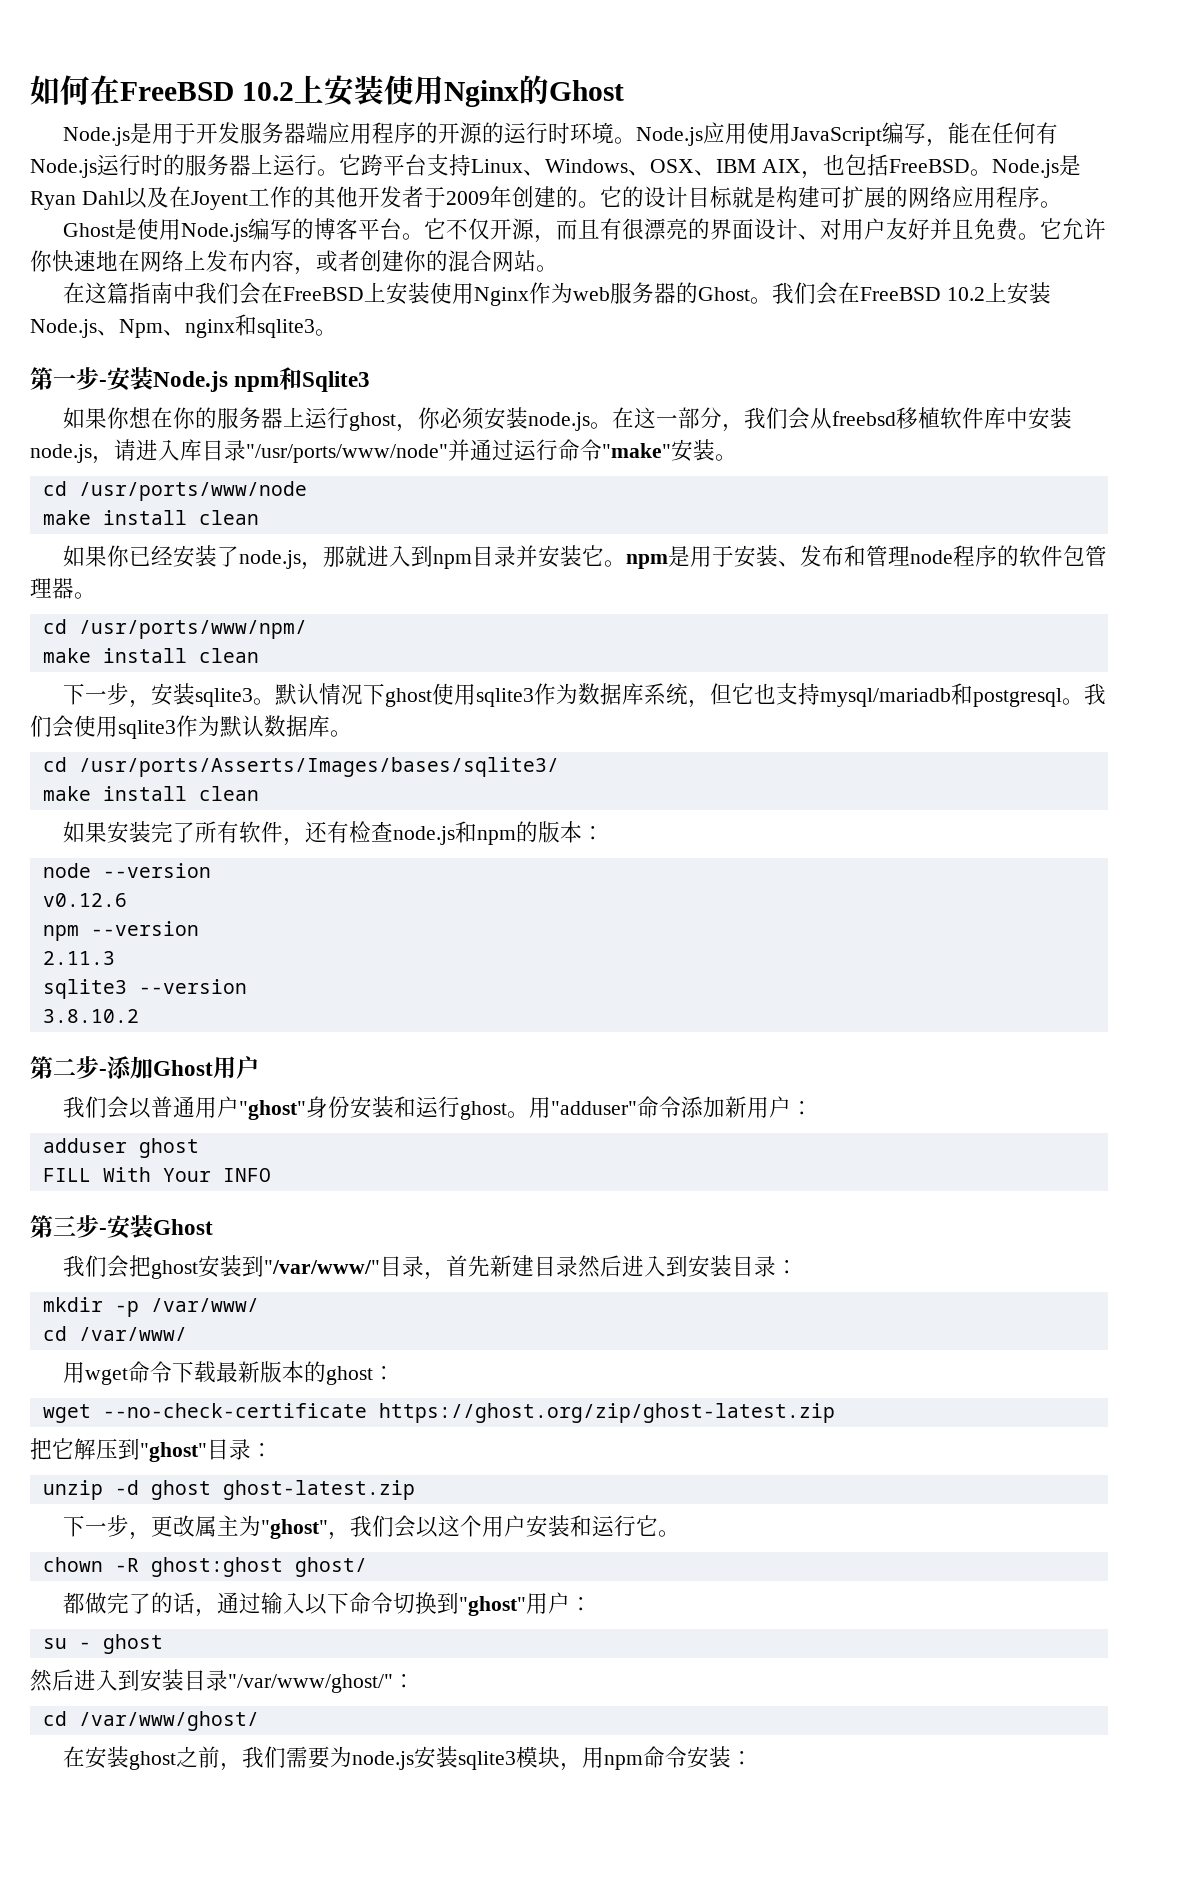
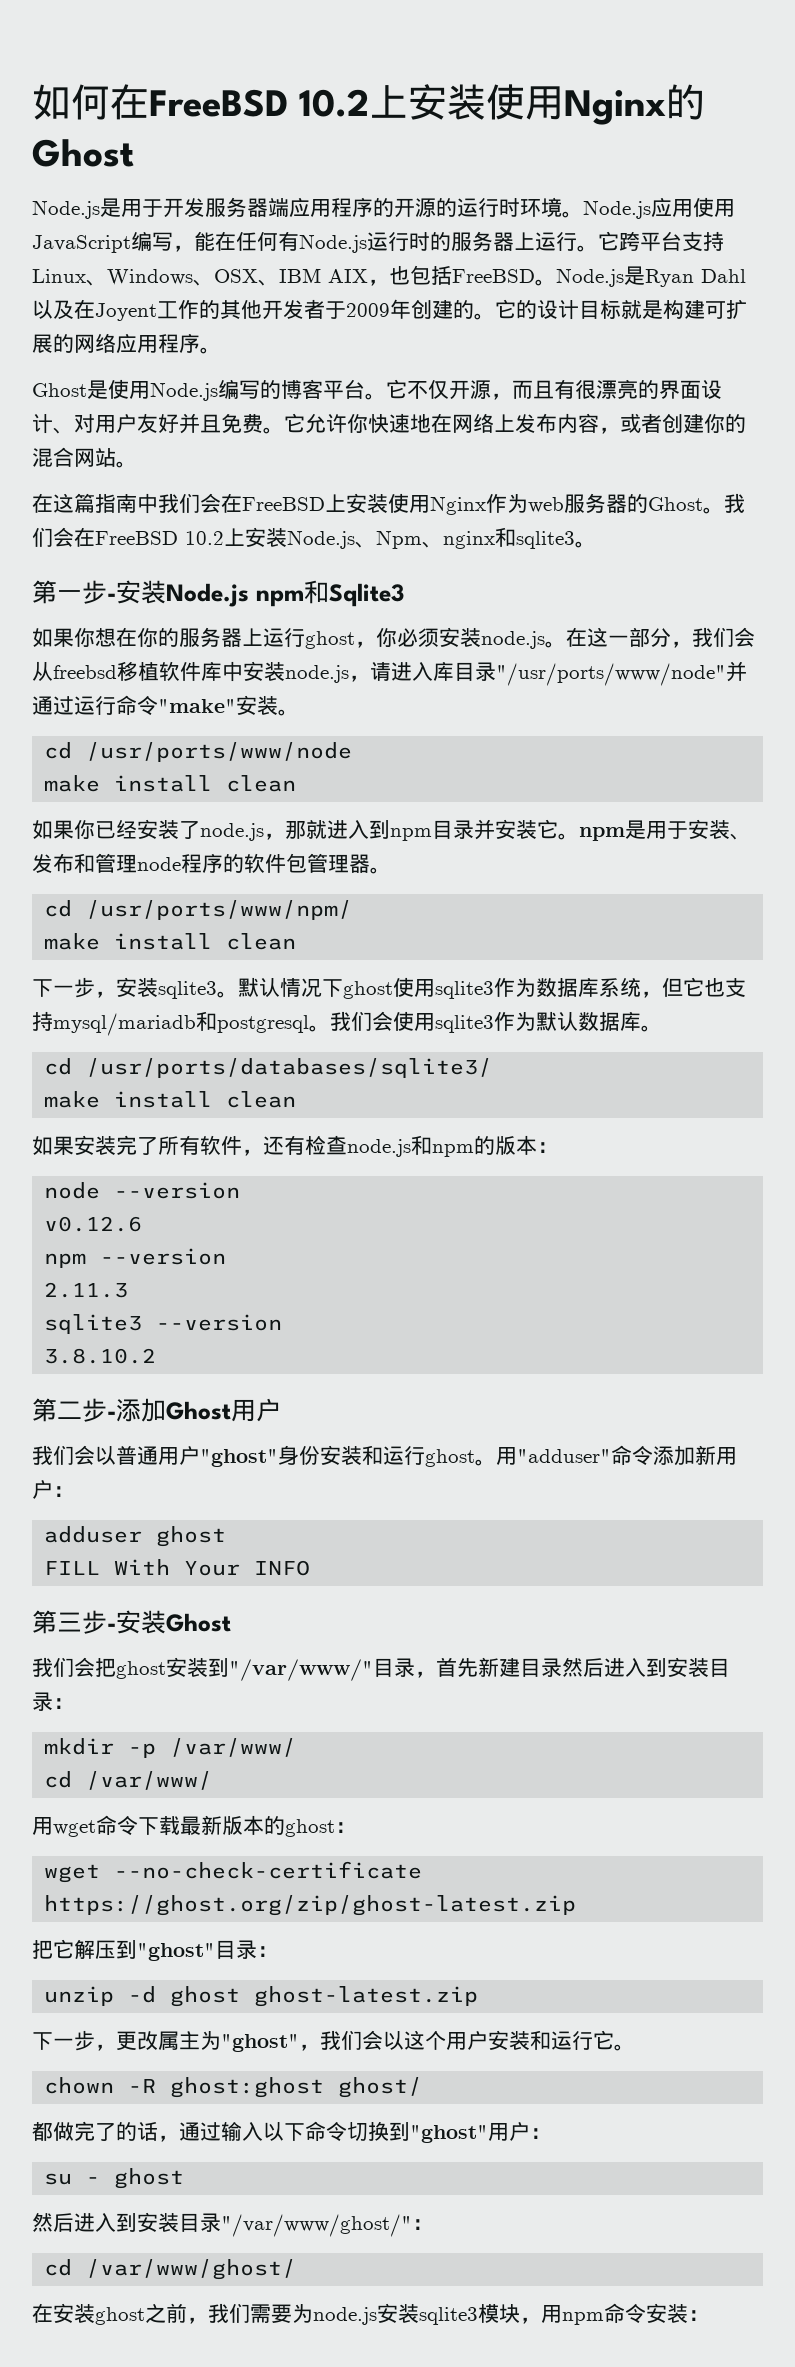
- cd /usr/ports/Asserts/Images/bases/sqlite3/
+ cd /usr/ports/databases/sqlite3/

